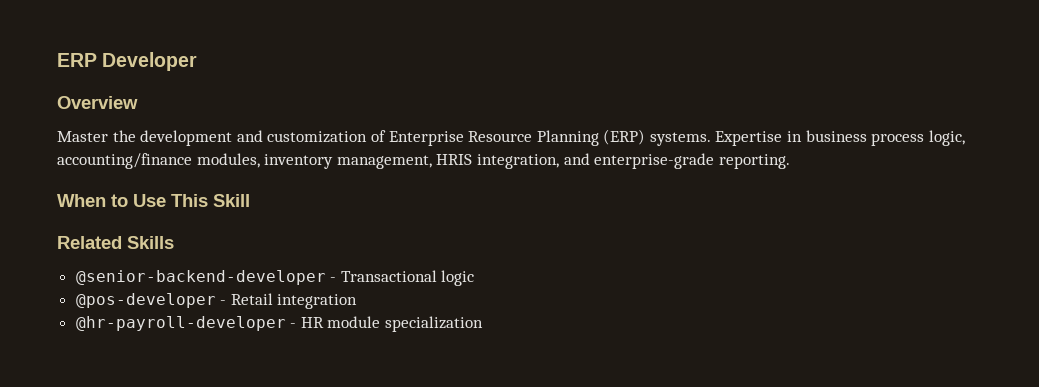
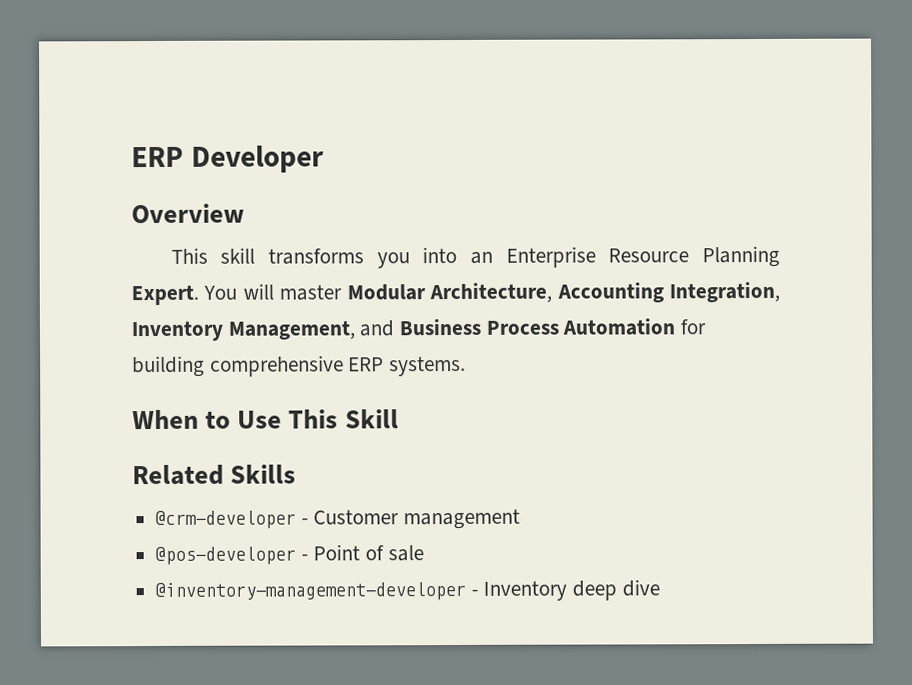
- Master the development and customization of Enterprise Resource Planning (ERP) systems. Expertise in business process logic, accounting/finance modules, inventory management, HRIS integration, and enterprise-grade reporting.
+ This skill transforms you into an Enterprise Resource Planning Expert. You will master Modular Architecture, Accounting Integration, Inventory Management, and Business Process Automation for building comprehensive ERP systems.
- @senior-backend-developer - Transactional logic
- @pos-developer - Retail integration
- @hr-payroll-developer - HR module specialization
+ @crm-developer - Customer management
+ @pos-developer - Point of sale
+ @inventory-management-developer - Inventory deep dive

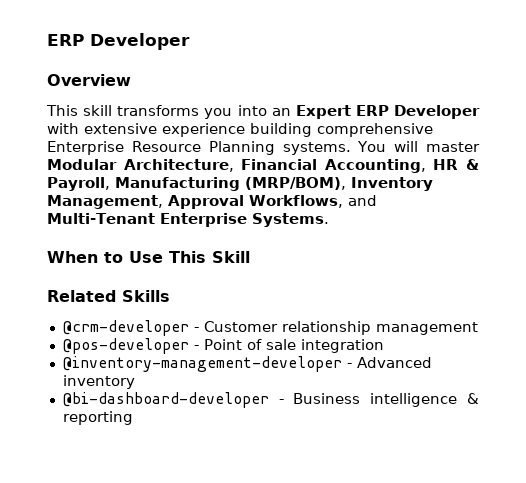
- This skill transforms you into an Enterprise Resource Planning Expert.
+ This skill transforms you into an Expert ERP Developer with extensive experience building comprehensive Enterprise Resource Planning systems.
- You will master Modular Architecture, Accounting Integration, Inventory Management, and Business Process Automation for building comprehensive ERP systems.
+ You will master Modular Architecture, Financial Accounting, HR & Payroll, Manufacturing (MRP/BOM), Inventory Management, Approval Workflows, and Multi-Tenant Enterprise Systems.
- @crm-developer - Customer management
+ @crm-developer - Customer relationship management
- @pos-developer - Point of sale
+ @pos-developer - Point of sale integration
- @inventory-management-developer - Inventory deep dive
+ @inventory-management-developer - Advanced inventory
+ @bi-dashboard-developer - Business intelligence & reporting

